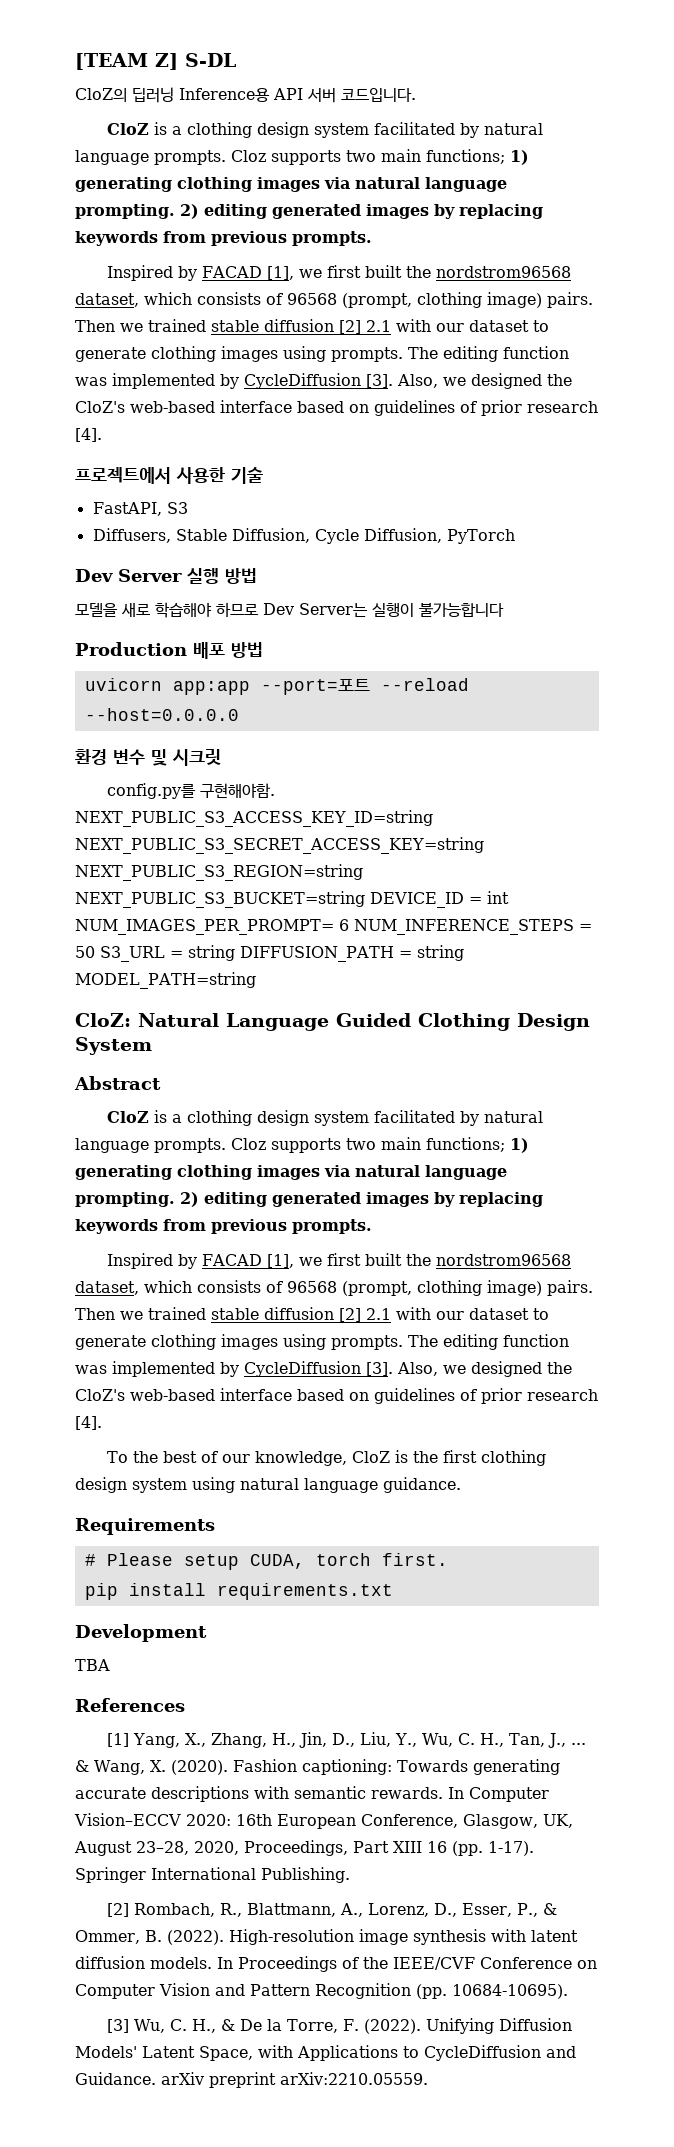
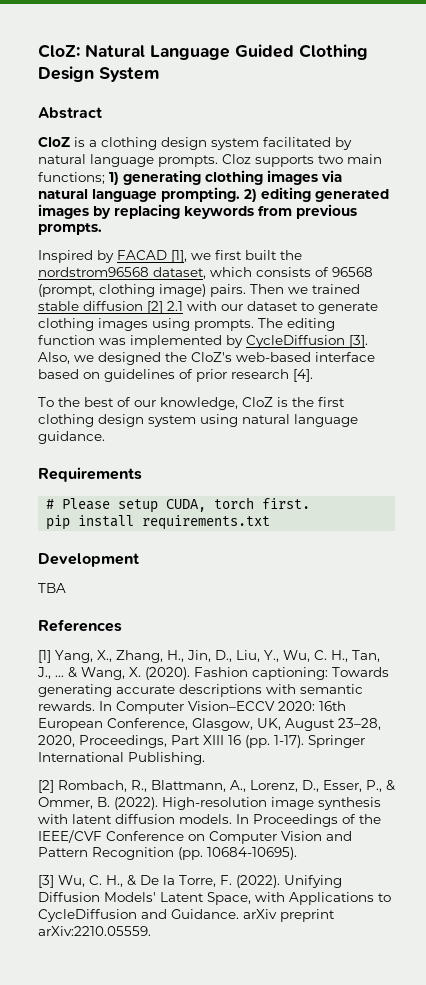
- [TEAM Z] S-DL
- CloZ의 딥러닝 Inference용 API 서버 코드입니다.
- CloZ is a clothing design system facilitated by natural language prompts. Cloz supports two main functions; 1) generating clothing images via natural language prompting. 2) editing generated images by replacing keywords from previous prompts.
- Inspired by FACAD [1], we first built the nordstrom96568 dataset, which consists of 96568 (prompt, clothing image) pairs. Then we trained stable diffusion [2] 2.1 with our dataset to generate clothing images using prompts. The editing function was implemented by CycleDiffusion [3]. Also, we designed the CloZ's web-based interface based on guidelines of prior research [4].
- 프로젝트에서 사용한 기술
- FastAPI, S3
- Diffusers, Stable Diffusion, Cycle Diffusion, PyTorch
- Dev Server 실행 방법
- 모델을 새로 학습해야 하므로 Dev Server는 실행이 불가능합니다
- Production 배포 방법
- uvicorn app:app --port=포트 --reload --host=0.0.0.0
- 환경 변수 및 시크릿
- config.py를 구현해야함. NEXT_PUBLIC_S3_ACCESS_KEY_ID=string NEXT_PUBLIC_S3_SECRET_ACCESS_KEY=string NEXT_PUBLIC_S3_REGION=string NEXT_PUBLIC_S3_BUCKET=string DEVICE_ID = int NUM_IMAGES_PER_PROMPT= 6 NUM_INFERENCE_STEPS = 50 S3_URL = string DIFFUSION_PATH = string MODEL_PATH=string

